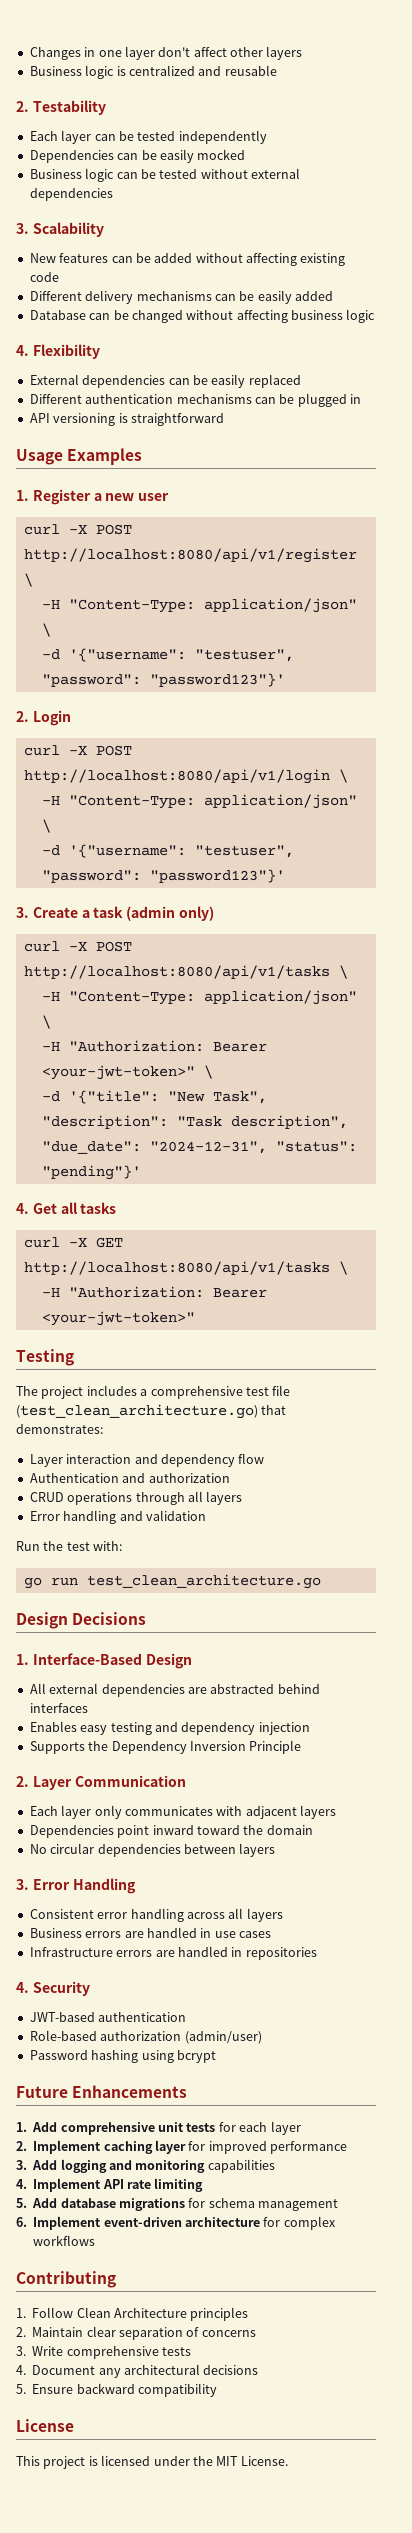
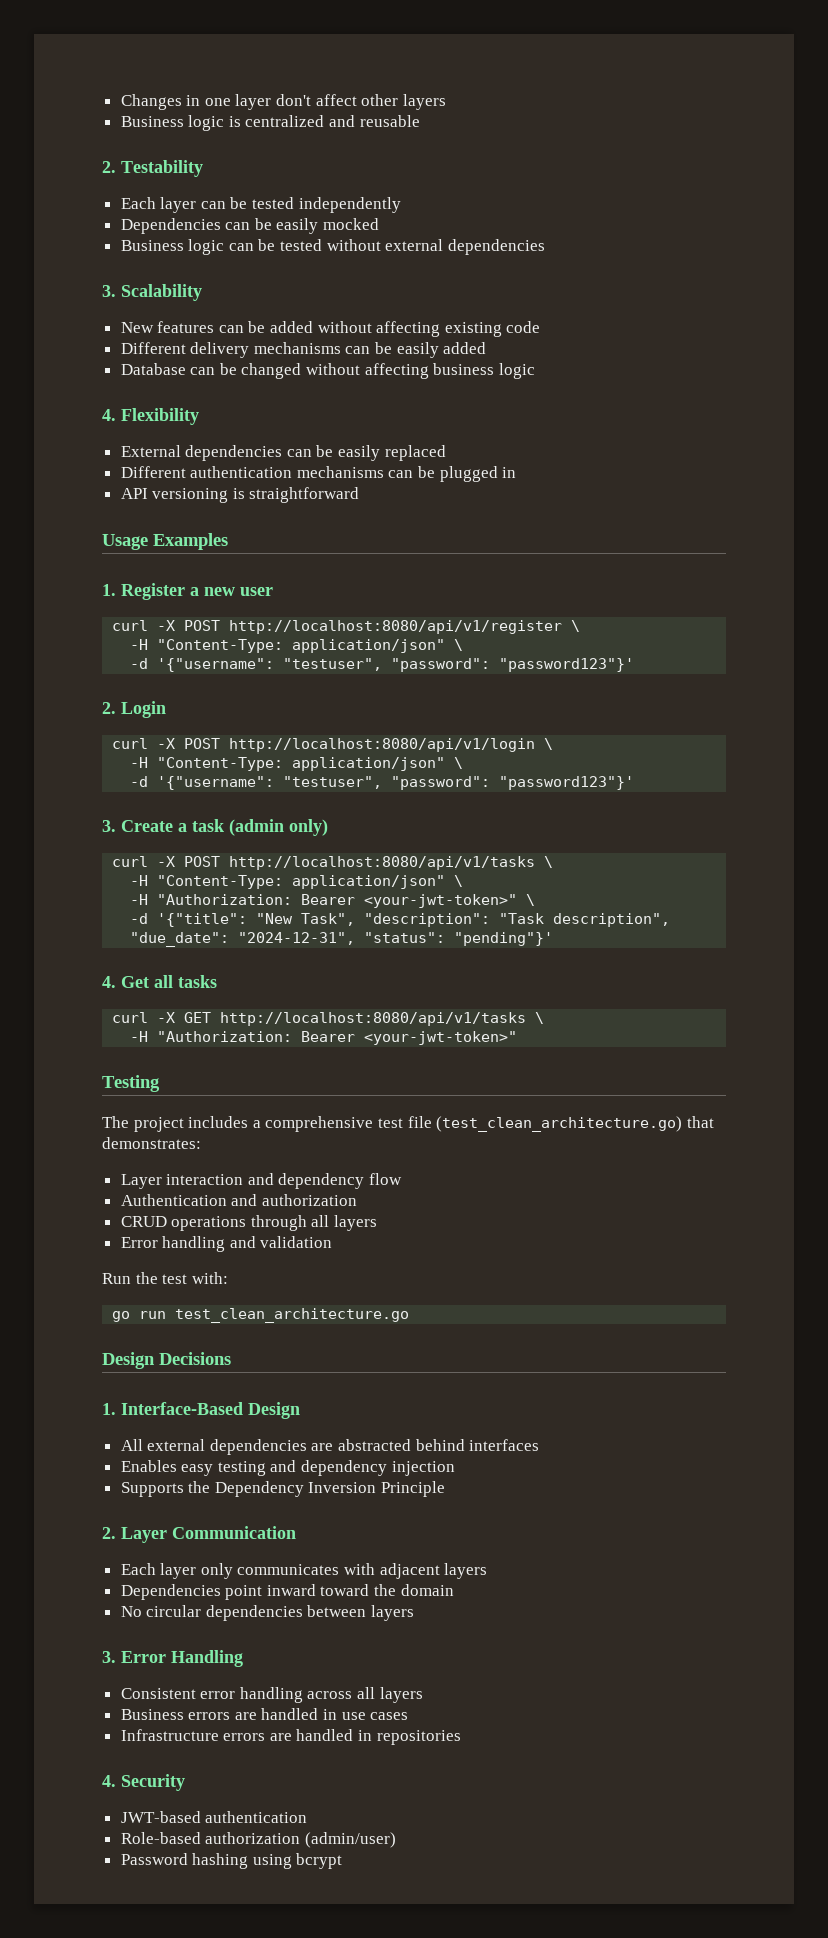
- Future Enhancements
- 1. Add comprehensive unit tests for each layer
- 2. Implement caching layer for improved performance
- 3. Add logging and monitoring capabilities
- 4. Implement API rate limiting
- 5. Add database migrations for schema management
- 6. Implement event-driven architecture for complex workflows
- Contributing
- 1. Follow Clean Architecture principles
- 2. Maintain clear separation of concerns
- 3. Write comprehensive tests
- 4. Document any architectural decisions
- 5. Ensure backward compatibility
- License
- This project is licensed under the MIT License.

